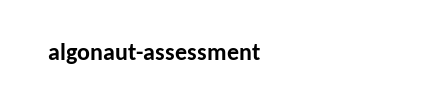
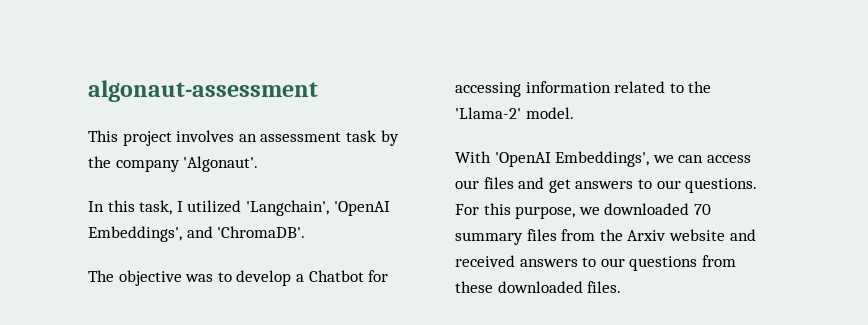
+ This project involves an assessment task by the company 'Algonaut'.
+ In this task, I utilized 'Langchain', 'OpenAI Embeddings', and 'ChromaDB'.
+ The objective was to develop a Chatbot for accessing information related to the 'Llama-2' model.
+ With 'OpenAI Embeddings', we can access our files and get answers to our questions. For this purpose, we downloaded 70 summary files from the Arxiv website and received answers to our questions from these downloaded files.

